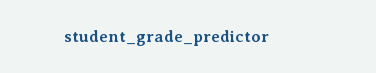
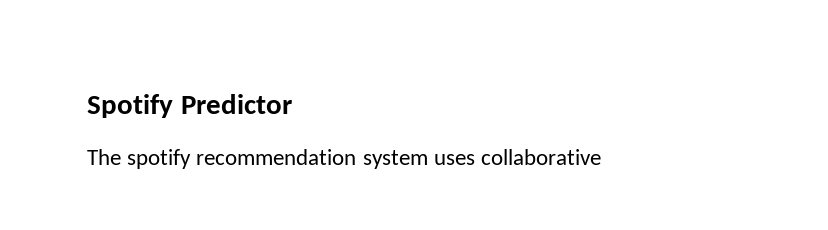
- student_grade_predictor
+ Spotify Predictor
+ The spotify recommendation system uses collaborative

